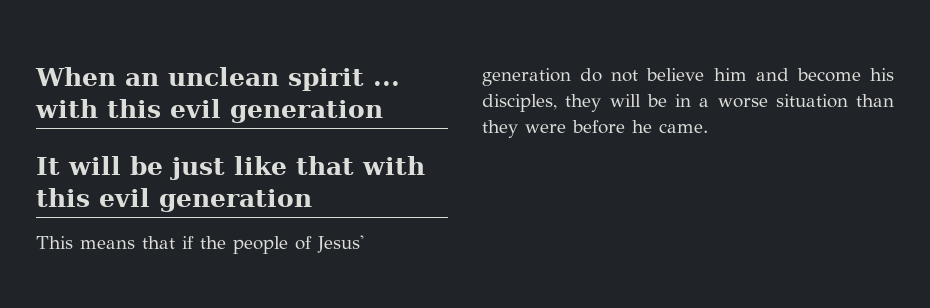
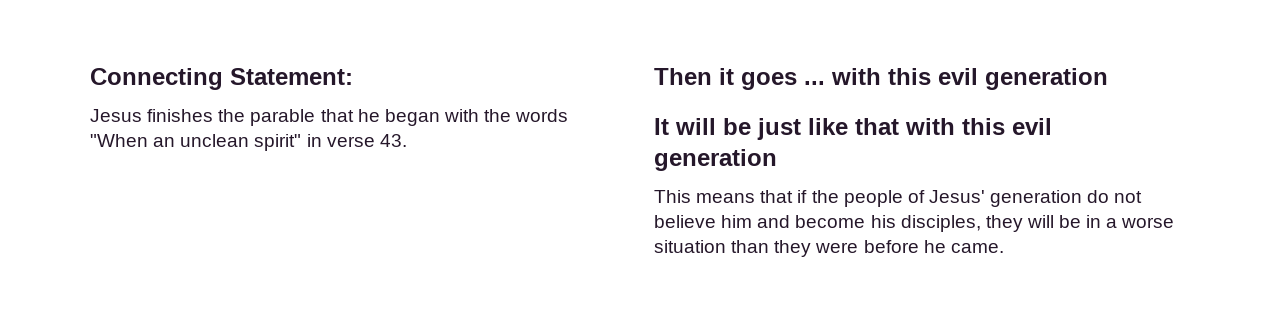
- When an unclean spirit ... with this evil generation
+ Connecting Statement:
+ Jesus finishes the parable that he began with the words "When an unclean spirit" in verse 43.
+ Then it goes ... with this evil generation

